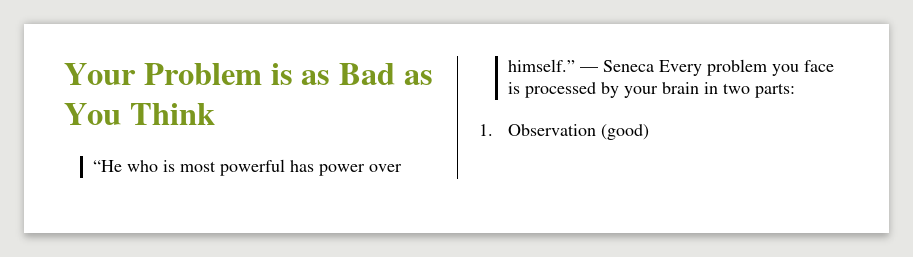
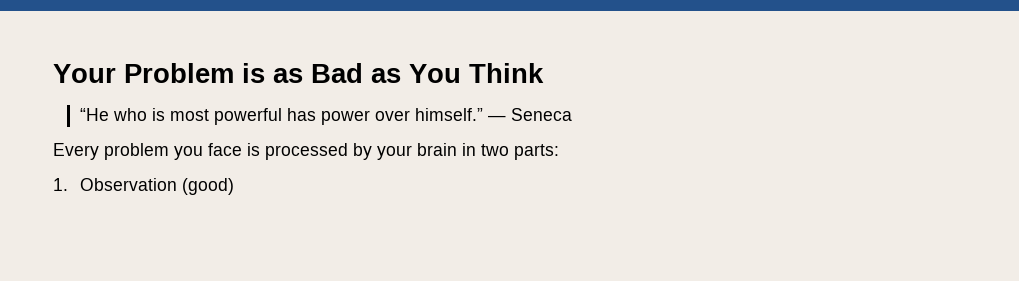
- — Seneca Every problem you face is processed by your brain in two parts:
+ — Seneca
+ Every problem you face is processed by your brain in two parts:

